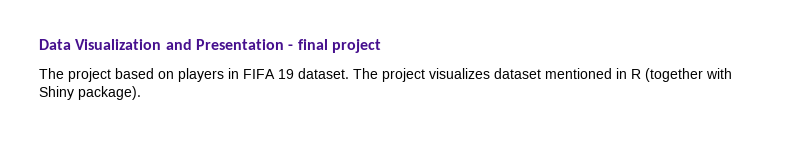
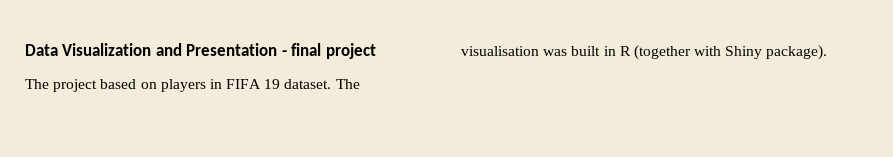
- The project visualizes dataset mentioned in R (together with Shiny package).
+ The visualisation was built in R (together with Shiny package).

